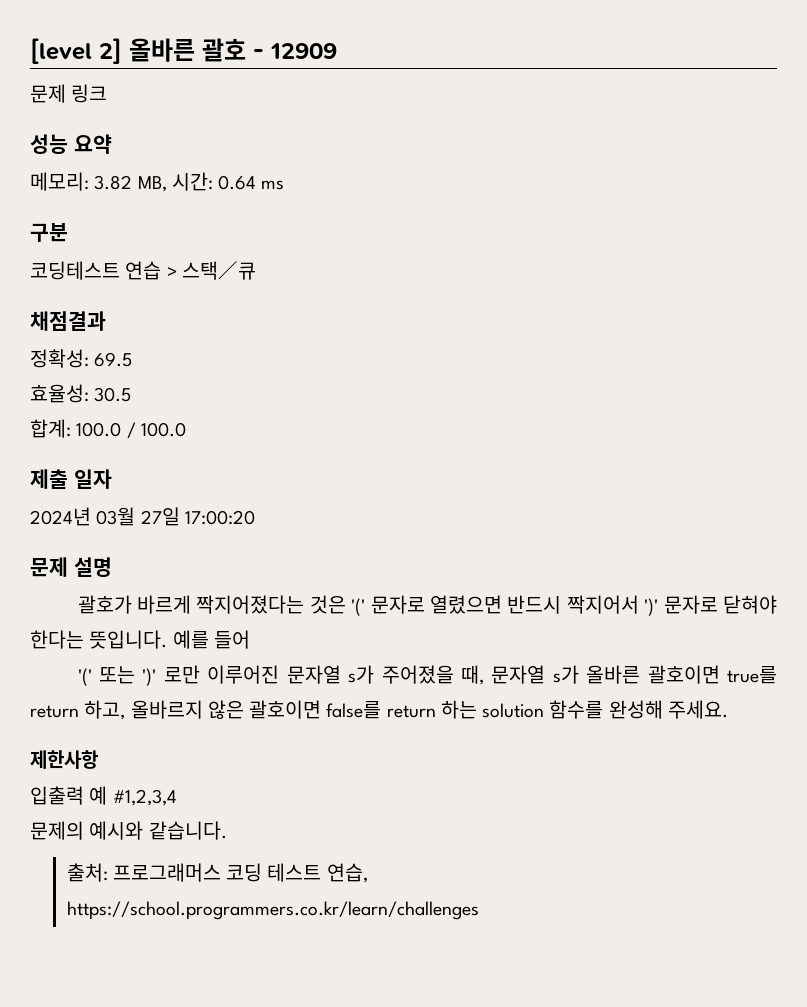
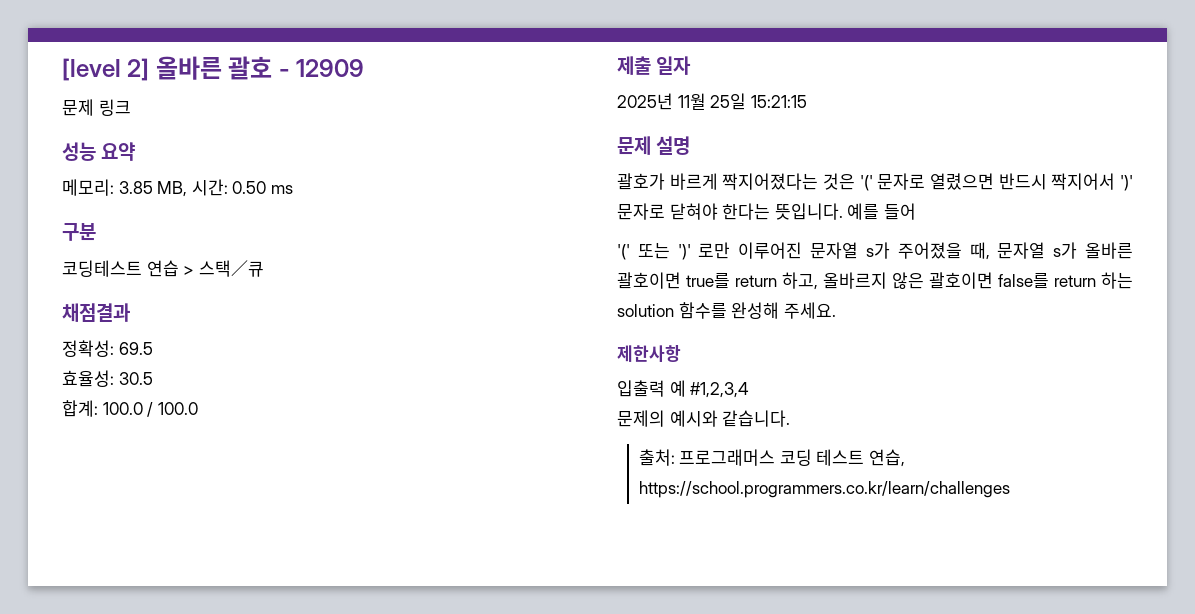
- 메모리: 3.82 MB, 시간: 0.64 ms
+ 메모리: 3.85 MB, 시간: 0.50 ms
- 2024년 03월 27일 17:00:20
+ 2025년 11월 25일 15:21:15

